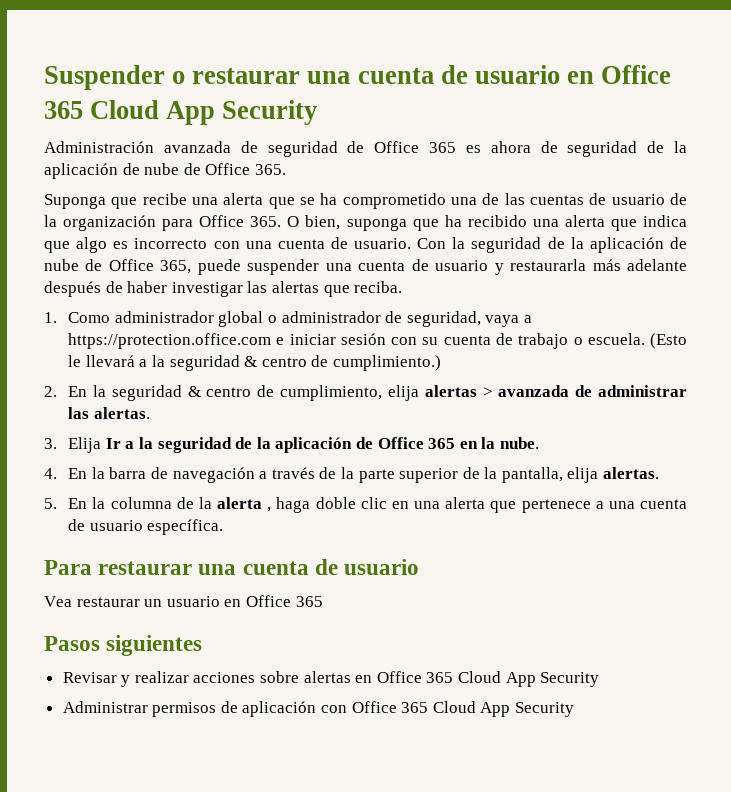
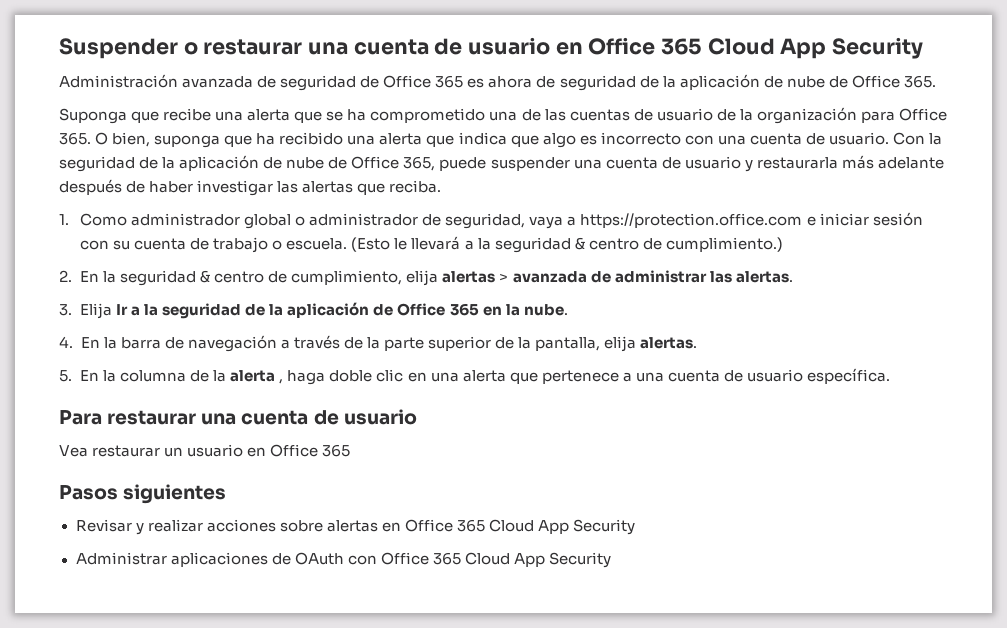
- Administrar permisos de aplicación con Office 365 Cloud App Security
+ Administrar aplicaciones de OAuth con Office 365 Cloud App Security

